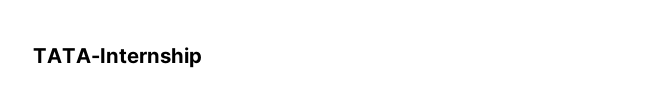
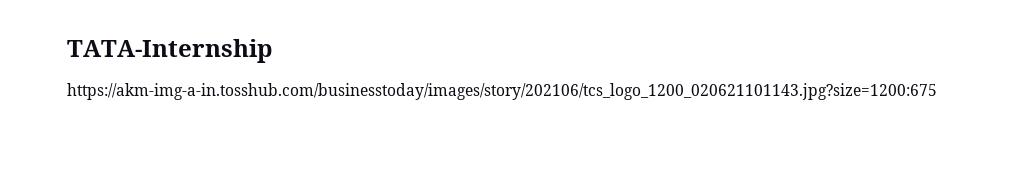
+ https://akm-img-a-in.tosshub.com/businesstoday/images/story/202106/tcs_logo_1200_020621101143.jpg?size=1200:675

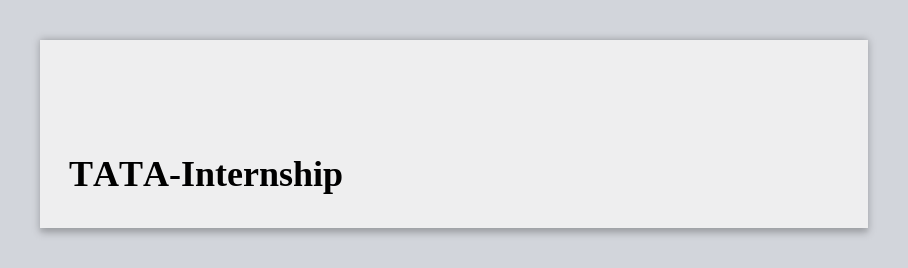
- https://akm-img-a-in.tosshub.com/businesstoday/images/story/202106/tcs_logo_1200_020621101143.jpg?size=1200:675

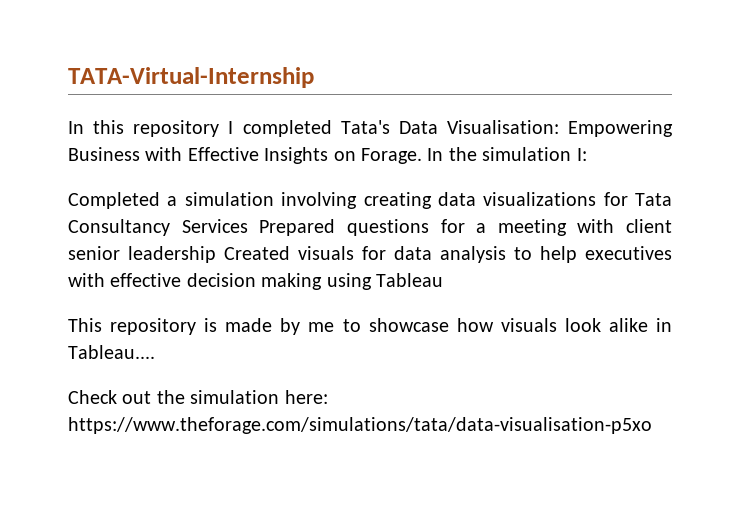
- TATA-Internship
+ TATA-Virtual-Internship
+ In this repository I completed Tata's Data Visualisation: Empowering Business with Effective Insights on Forage. In the simulation I:
+ Completed a simulation involving creating data visualizations for Tata Consultancy Services Prepared questions for a meeting with client senior leadership Created visuals for data analysis to help executives with effective decision making using Tableau
+ This repository is made by me to showcase how visuals look alike in Tableau....
+ Check out the simulation here: https://www.theforage.com/simulations/tata/data-visualisation-p5xo

